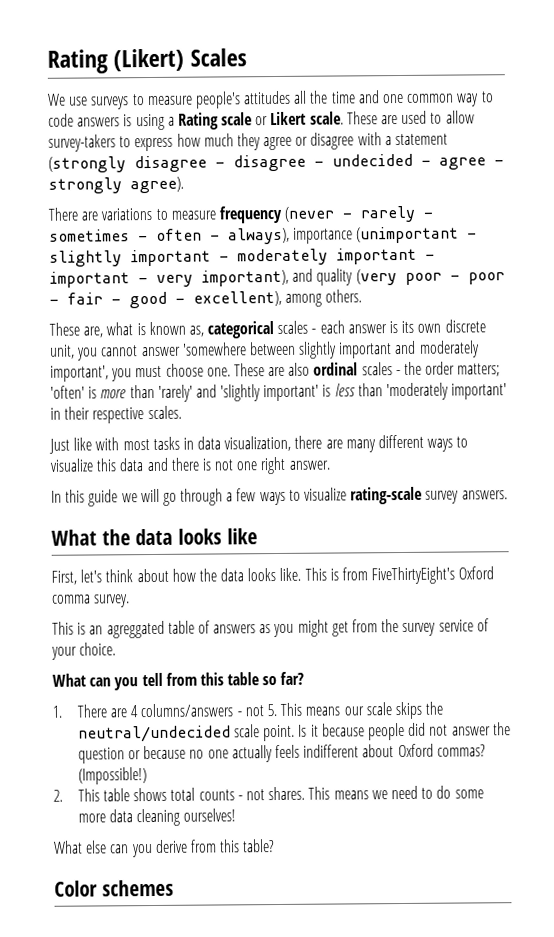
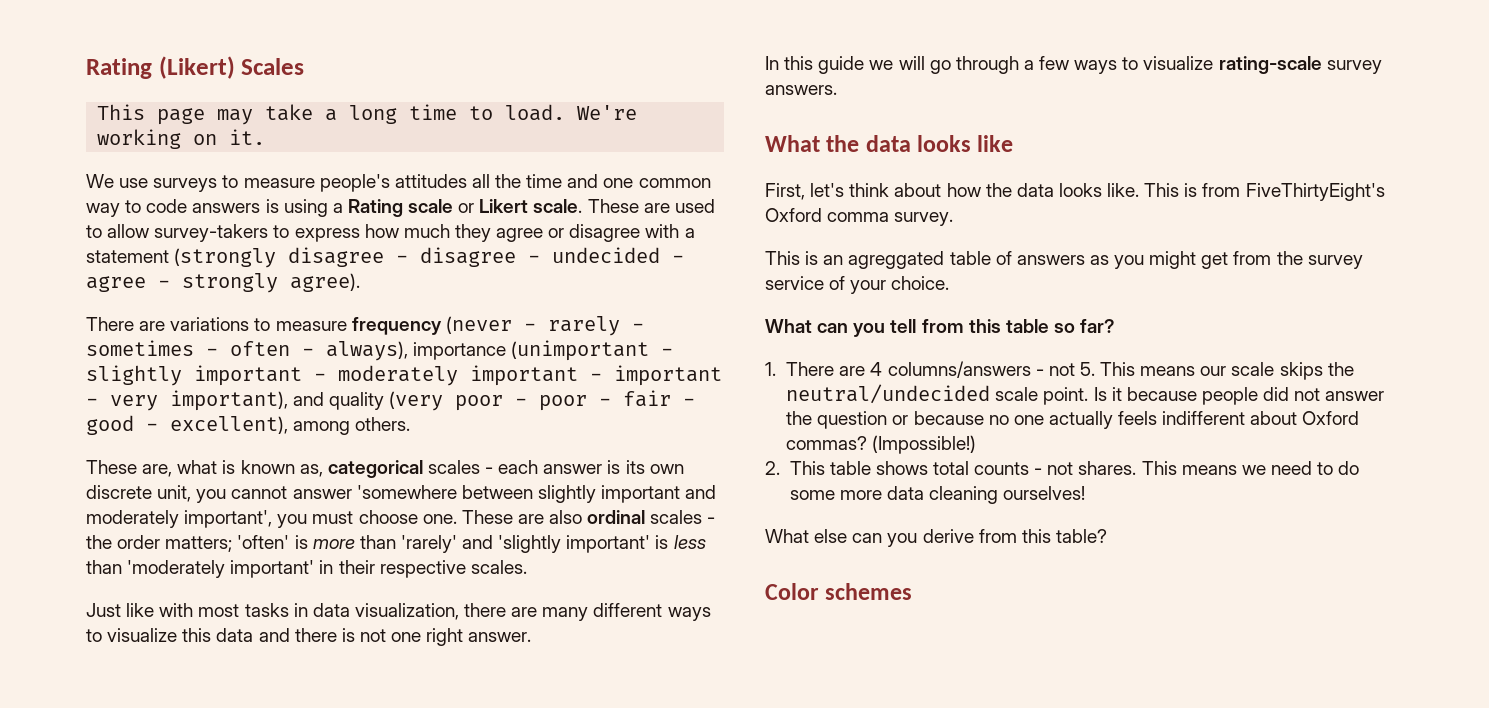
+ This page may take a long time to load. We're working on it.

